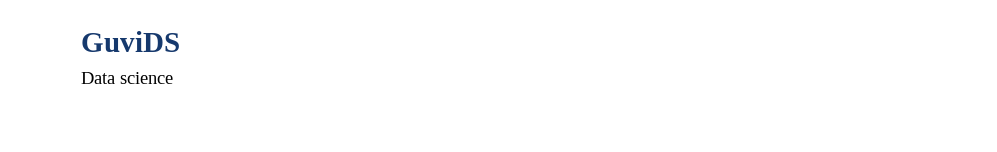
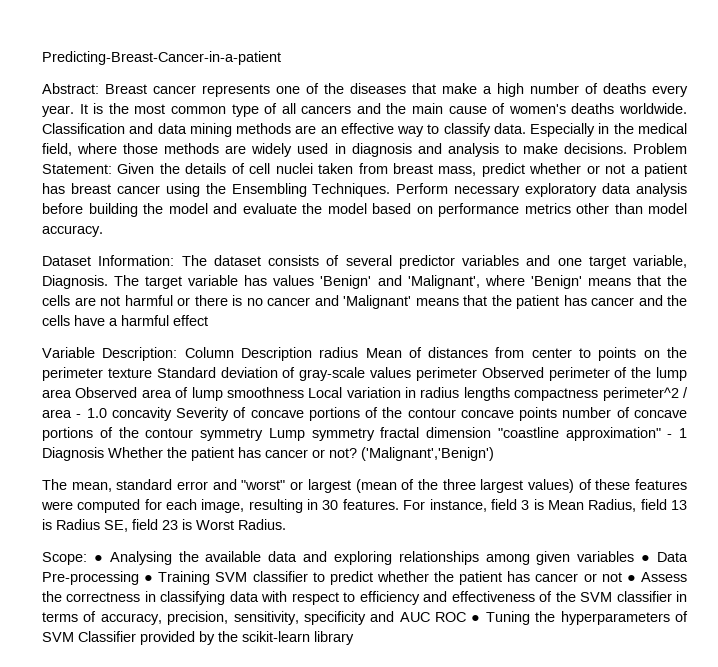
- GuviDS
- Data science
+ Predicting-Breast-Cancer-in-a-patient
+ Abstract: Breast cancer represents one of the diseases that make a high number of deaths every year. It is the most common type of all cancers and the main cause of women's deaths worldwide. Classification and data mining methods are an effective way to classify data. Especially in the medical field, where those methods are widely used in diagnosis and analysis to make decisions. Problem Statement: Given the details of cell nuclei taken from breast mass, predict whether or not a patient has breast cancer using the Ensembling Techniques. Perform necessary exploratory data analysis before building the model and evaluate the model based on performance metrics other than model accuracy.
+ Dataset Information: The dataset consists of several predictor variables and one target variable, Diagnosis. The target variable has values 'Benign' and 'Malignant', where 'Benign' means that the cells are not harmful or there is no cancer and 'Malignant' means that the patient has cancer and the cells have a harmful effect
+ Variable Description: Column Description radius Mean of distances from center to points on the perimeter texture Standard deviation of gray-scale values perimeter Observed perimeter of the lump area Observed area of lump smoothness Local variation in radius lengths compactness perimeter^2 / area - 1.0 concavity Severity of concave portions of the contour concave points number of concave portions of the contour symmetry Lump symmetry fractal dimension "coastline approximation" - 1 Diagnosis Whether the patient has cancer or not? ('Malignant','Benign')
+ The mean, standard error and "worst" or largest (mean of the three largest values) of these features were computed for each image, resulting in 30 features. For instance, field 3 is Mean Radius, field 13 is Radius SE, field 23 is Worst Radius.
+ Scope: ● Analysing the available data and exploring relationships among given variables ● Data Pre-processing ● Training SVM classifier to predict whether the patient has cancer or not ● Assess the correctness in classifying data with respect to efficiency and effectiveness of the SVM classifier in terms of accuracy, precision, sensitivity, specificity and AUC ROC ● Tuning the hyperparameters of SVM Classifier provided by the scikit-learn library

